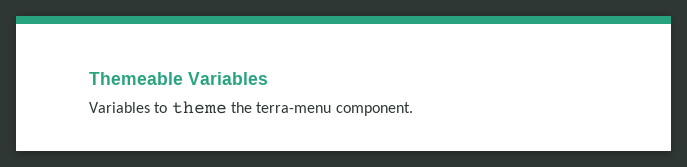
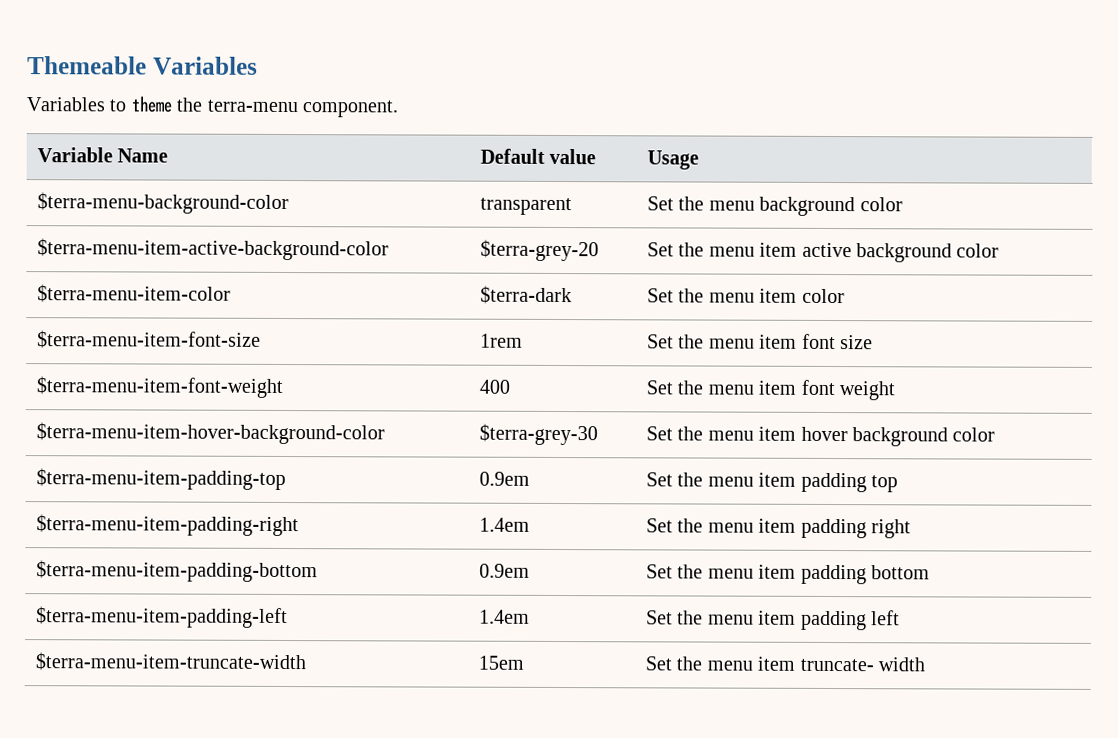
+ Variable Name | Default value | Usage
+ $terra-menu-background-color | transparent | Set the menu background color
+ $terra-menu-item-active-background-color | $terra-grey-20 | Set the menu item active background color
+ $terra-menu-item-color | $terra-dark | Set the menu item color
+ $terra-menu-item-font-size | 1rem | Set the menu item font size
+ $terra-menu-item-font-weight | 400 | Set the menu item font weight
+ $terra-menu-item-hover-background-color | $terra-grey-30 | Set the menu item hover background color
+ $terra-menu-item-padding-top | 0.9em | Set the menu item padding top
+ $terra-menu-item-padding-right | 1.4em | Set the menu item padding right
+ $terra-menu-item-padding-bottom | 0.9em | Set the menu item padding bottom
+ $terra-menu-item-padding-left | 1.4em | Set the menu item padding left
+ $terra-menu-item-truncate-width | 15em | Set the menu item truncate- width

